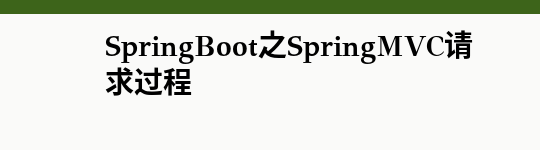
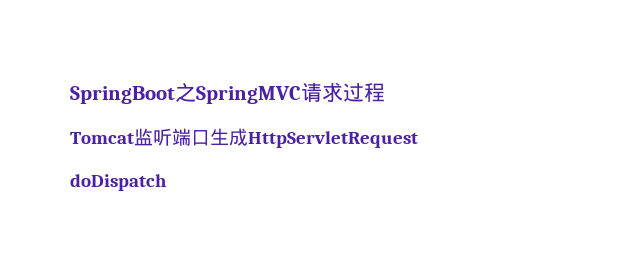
+ Tomcat监听端口生成HttpServletRequest
+ doDispatch

